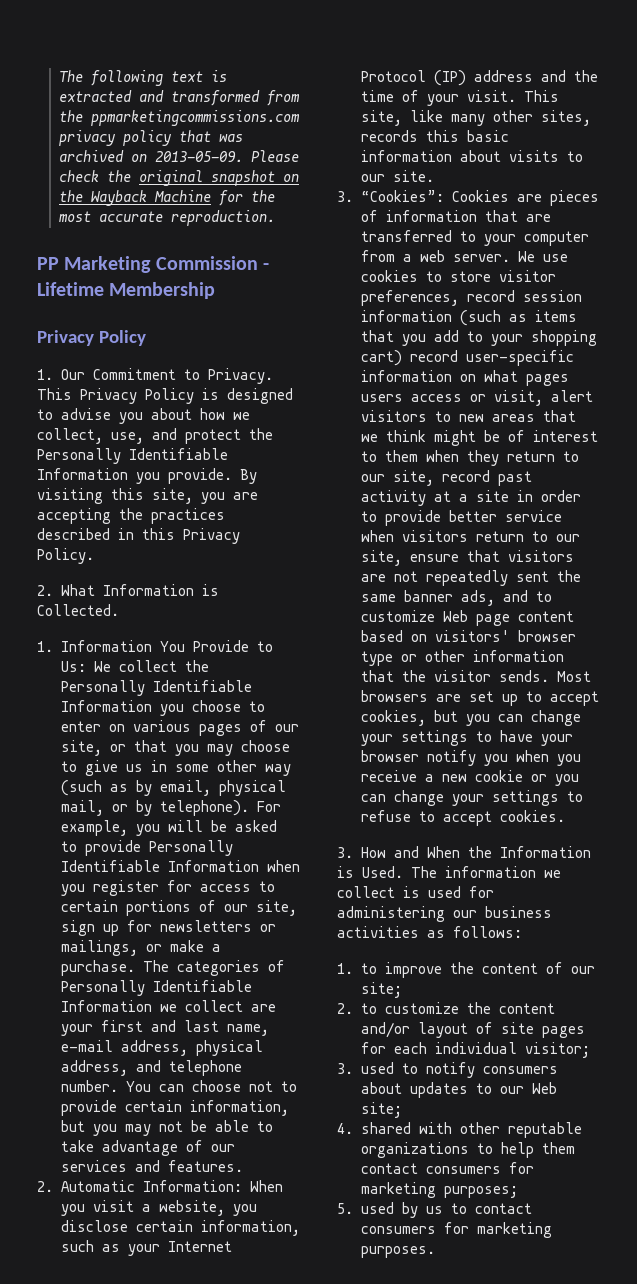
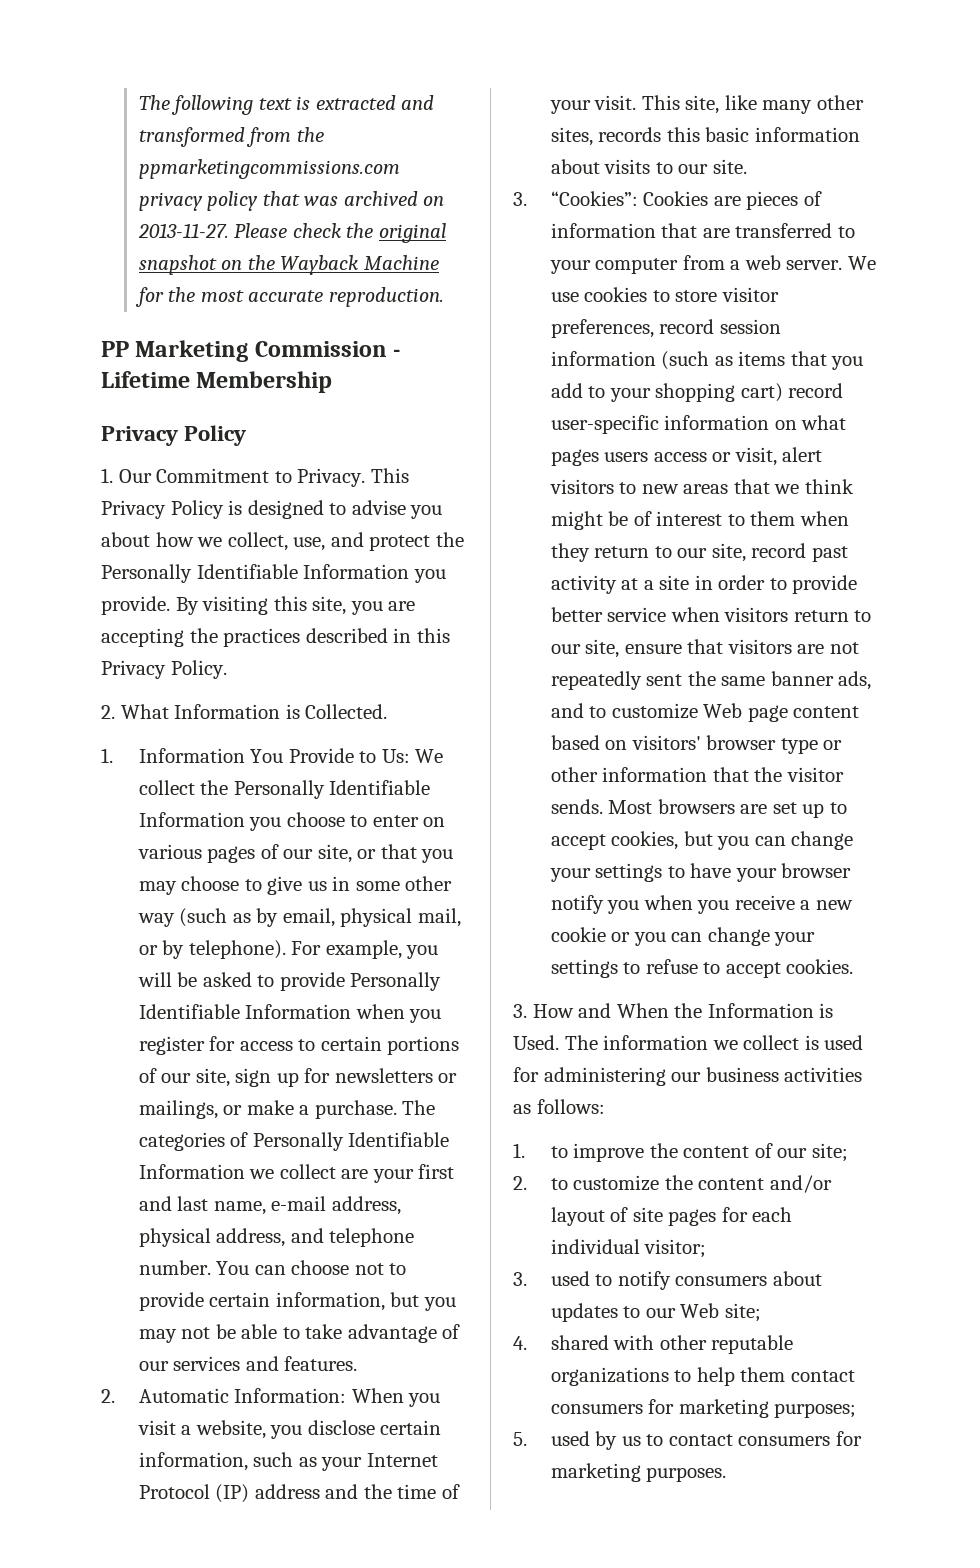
- The following text is extracted and transformed from the ppmarketingcommissions.com privacy policy that was archived on 2013-05-09.
+ The following text is extracted and transformed from the ppmarketingcommissions.com privacy policy that was archived on 2013-11-27.

